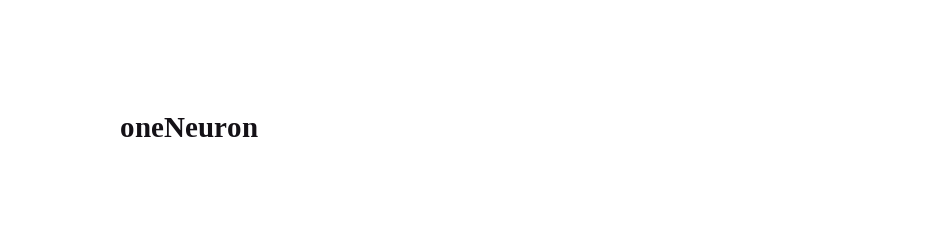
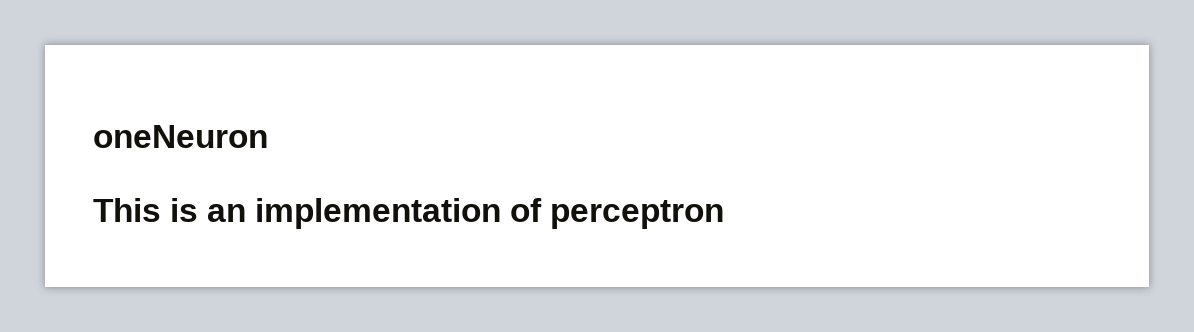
+ This is an implementation of perceptron

